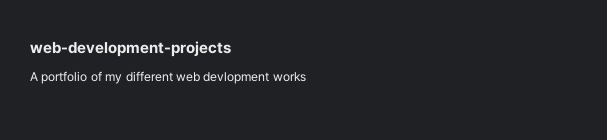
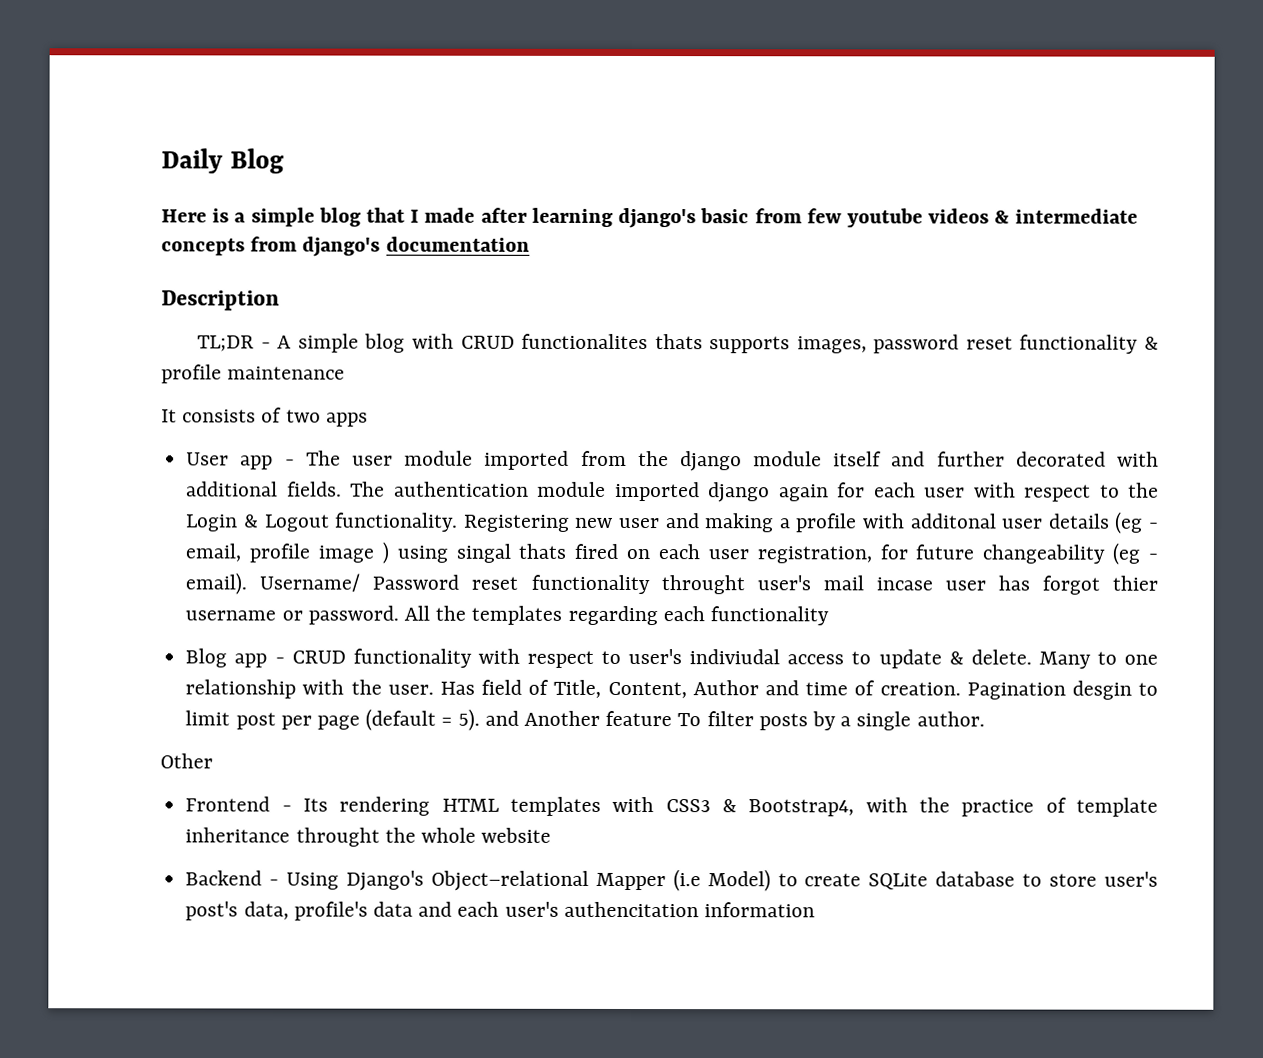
- web-development-projects
- A portfolio of my different web devlopment works
+ Daily Blog
+ Here is a simple blog that I made after learning django's basic from few youtube videos & intermediate concepts from django's documentation
+ Description
+ TL;DR - A simple blog with CRUD functionalites thats supports images, password reset functionality & profile maintenance
+ It consists of two apps
+ User app - The user module imported from the django module itself and further decorated with additional fields. The authentication module imported django again for each user with respect to the Login & Logout functionality. Registering new user and making a profile with additonal user details (eg - email, profile image ) using singal thats fired on each user registration, for future changeability (eg - email). Username/ Password reset functionality throught user's mail incase user has forgot thier username or password. All the templates regarding each functionality
+ Blog app - CRUD functionality with respect to user's indiviudal access to update & delete. Many to one relationship with the user. Has field of Title, Content, Author and time of creation. Pagination desgin to limit post per page (default = 5). and Another feature To filter posts by a single author.
+ Other
+ Frontend - Its rendering HTML templates with CSS3 & Bootstrap4, with the practice of template inheritance throught the whole website
+ Backend - Using Django's Object–relational Mapper (i.e Model) to create SQLite database to store user's post's data, profile's data and each user's authencitation information

